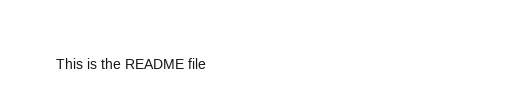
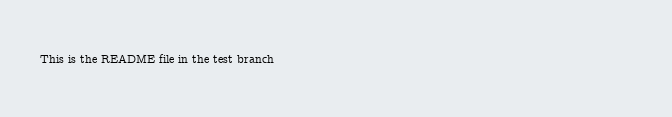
- This is the README file
+ This is the README file in the test branch

